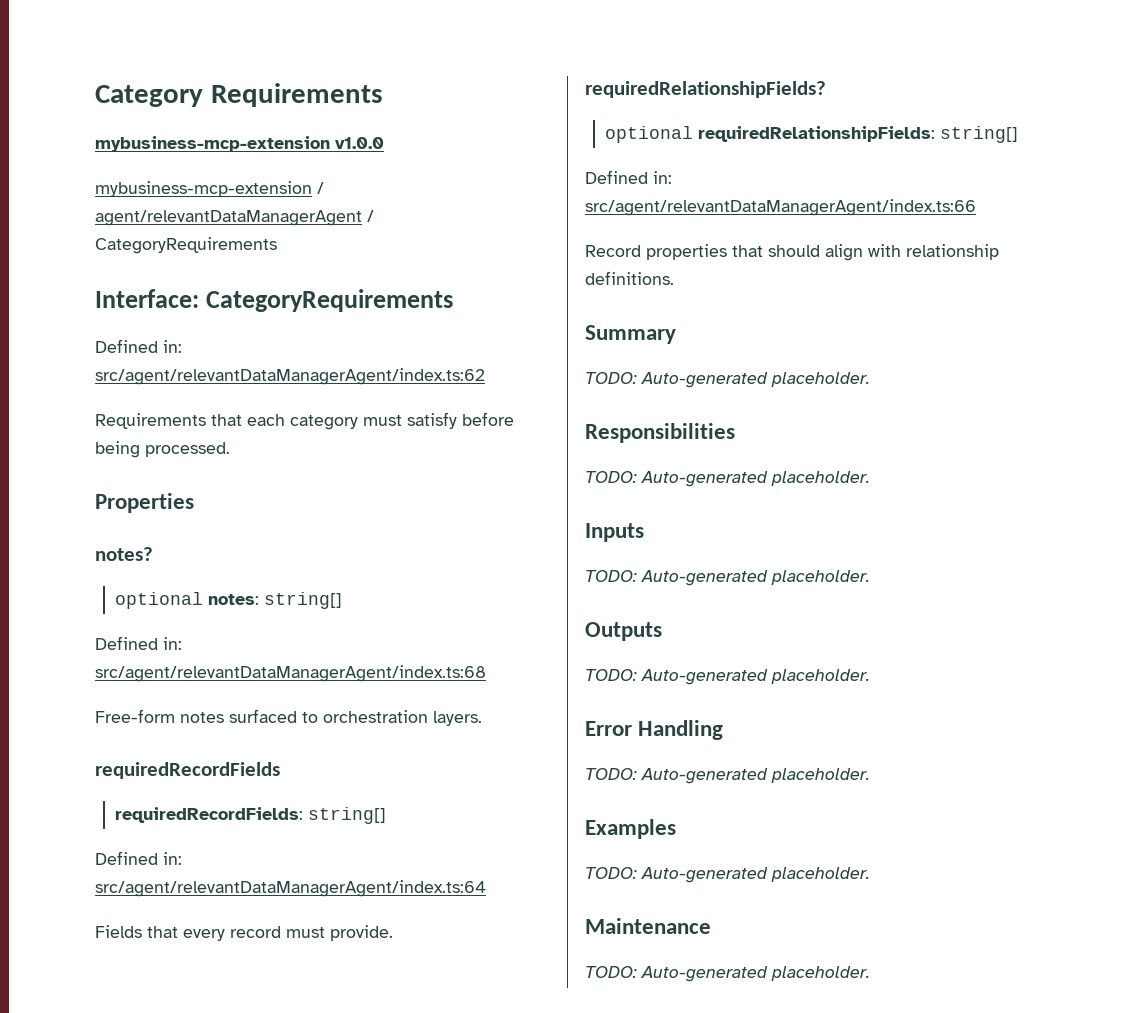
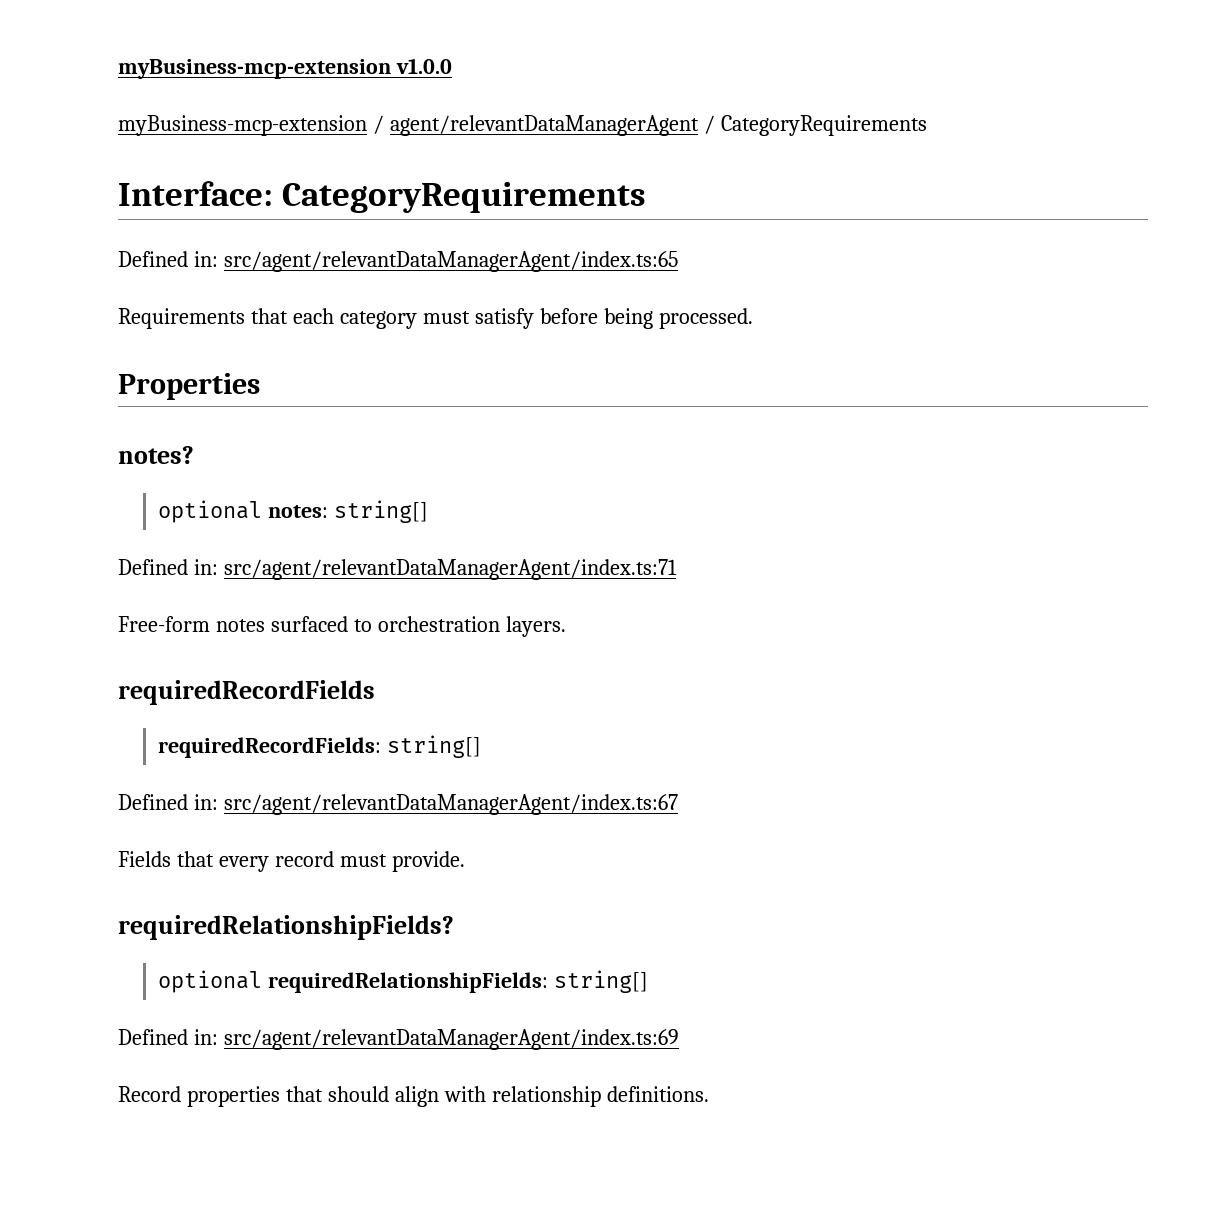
- Category Requirements
- mybusiness-mcp-extension v1.0.0
+ myBusiness-mcp-extension v1.0.0
- mybusiness-mcp-extension / agent/relevantDataManagerAgent / CategoryRequirements
+ myBusiness-mcp-extension / agent/relevantDataManagerAgent / CategoryRequirements
- Defined in: src/agent/relevantDataManagerAgent/index.ts:62
+ Defined in: src/agent/relevantDataManagerAgent/index.ts:65
- Defined in: src/agent/relevantDataManagerAgent/index.ts:68
+ Defined in: src/agent/relevantDataManagerAgent/index.ts:71
- Defined in: src/agent/relevantDataManagerAgent/index.ts:64
+ Defined in: src/agent/relevantDataManagerAgent/index.ts:67
- Defined in: src/agent/relevantDataManagerAgent/index.ts:66
+ Defined in: src/agent/relevantDataManagerAgent/index.ts:69
- Summary
- TODO: Auto-generated placeholder.
- Responsibilities
- TODO: Auto-generated placeholder.
- Inputs
- TODO: Auto-generated placeholder.
- Outputs
- TODO: Auto-generated placeholder.
- Error Handling
- TODO: Auto-generated placeholder.
- Examples
- TODO: Auto-generated placeholder.
- Maintenance
- TODO: Auto-generated placeholder.

